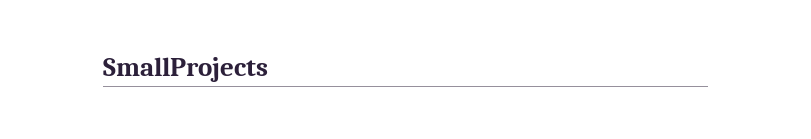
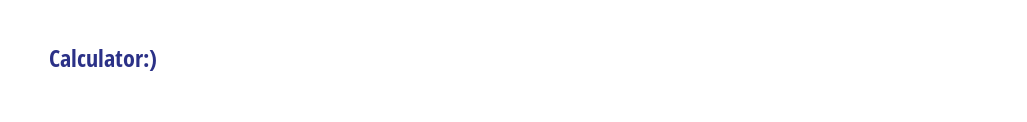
- SmallProjects
+ Calculator:)

